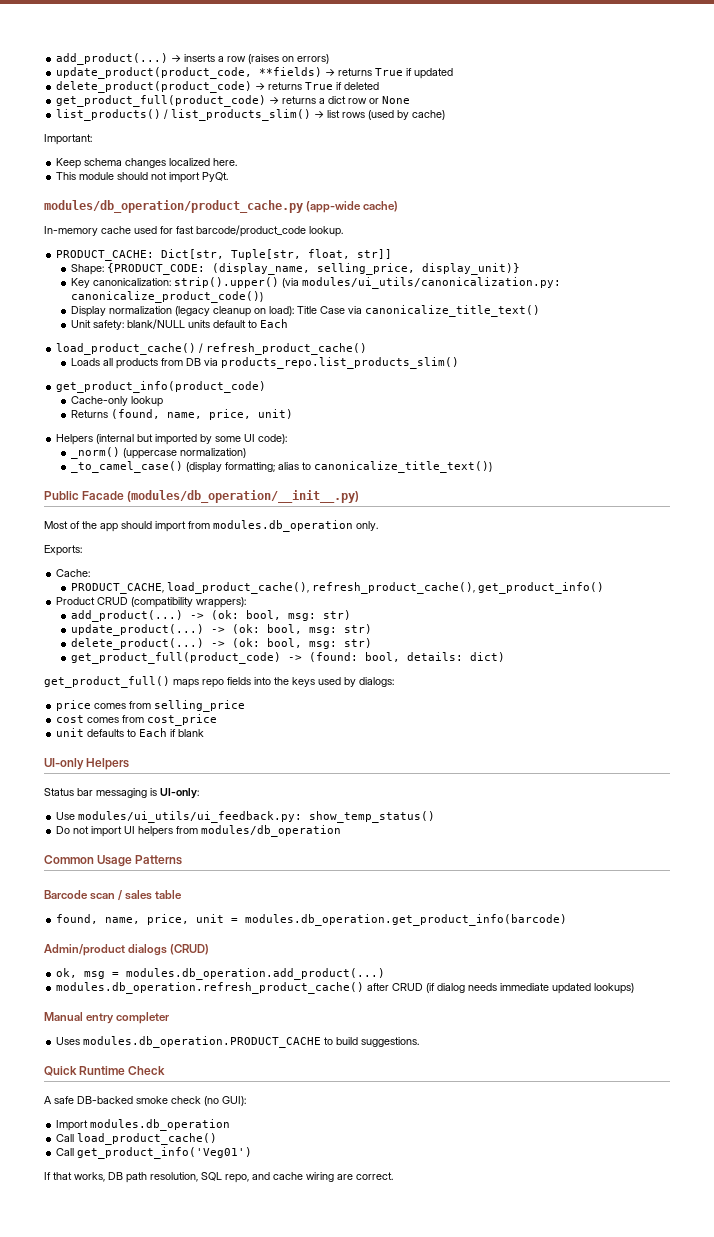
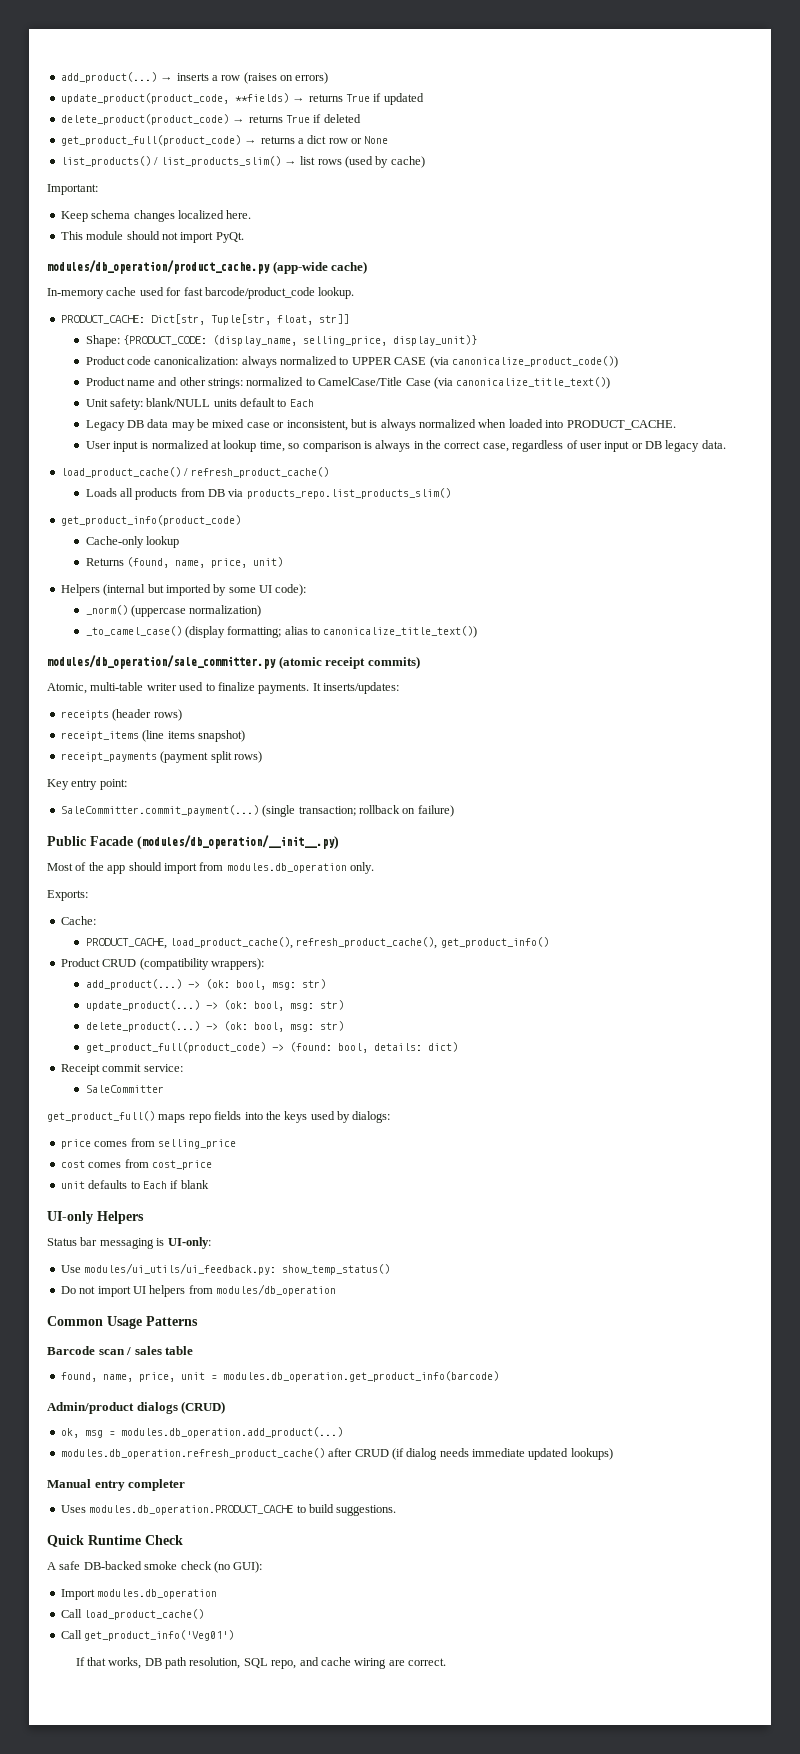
- Key canonicalization: strip().upper() (via modules/ui_utils/canonicalization.py: canonicalize_product_code())
- Display normalization (legacy cleanup on load): Title Case via canonicalize_title_text()
+ Product code canonicalization: always normalized to UPPER CASE (via canonicalize_product_code())
+ Product name and other strings: normalized to CamelCase/Title Case (via canonicalize_title_text())
+ Legacy DB data may be mixed case or inconsistent, but is always normalized when loaded into PRODUCT_CACHE.
+ User input is normalized at lookup time, so comparison is always in the correct case, regardless of user input or DB legacy data.
+ modules/db_operation/sale_committer.py (atomic receipt commits)
+ Atomic, multi-table writer used to finalize payments. It inserts/updates:
+ receipts (header rows)
+ receipt_items (line items snapshot)
+ receipt_payments (payment split rows)
+ Key entry point:
+ SaleCommitter.commit_payment(...) (single transaction; rollback on failure)
+ Receipt commit service:
+ SaleCommitter

